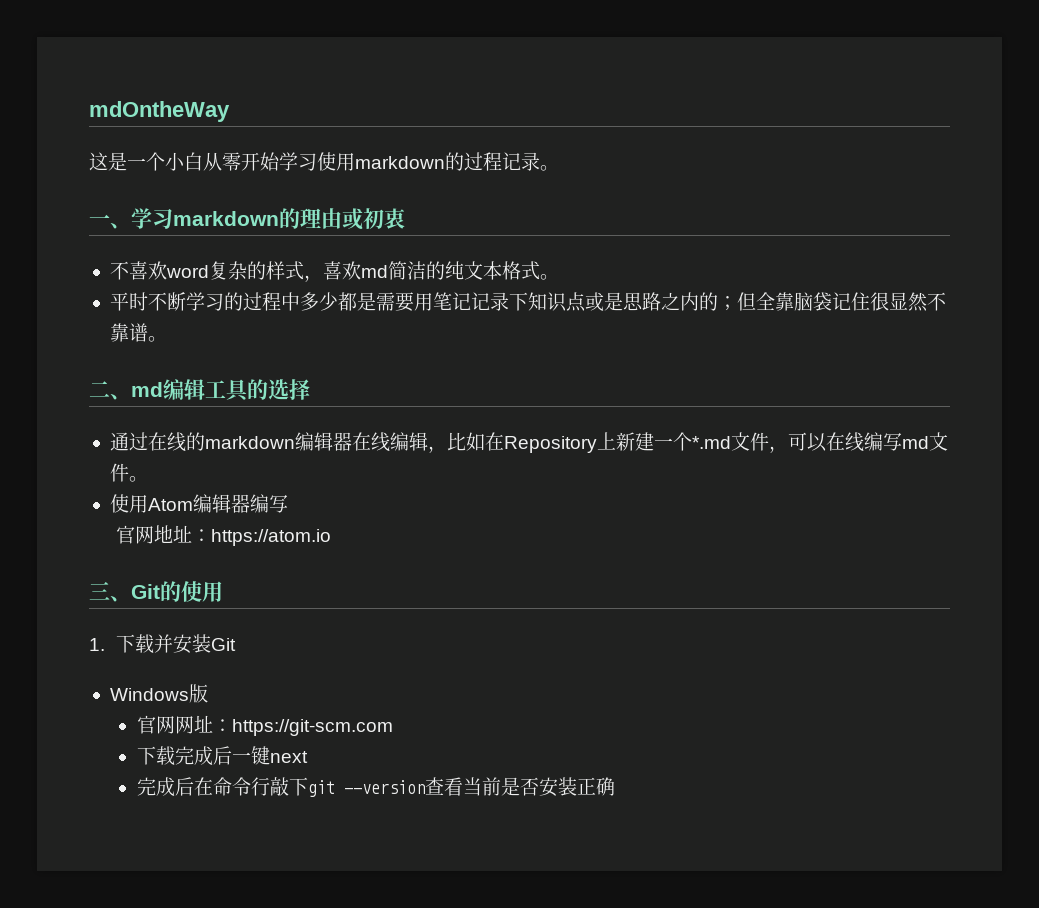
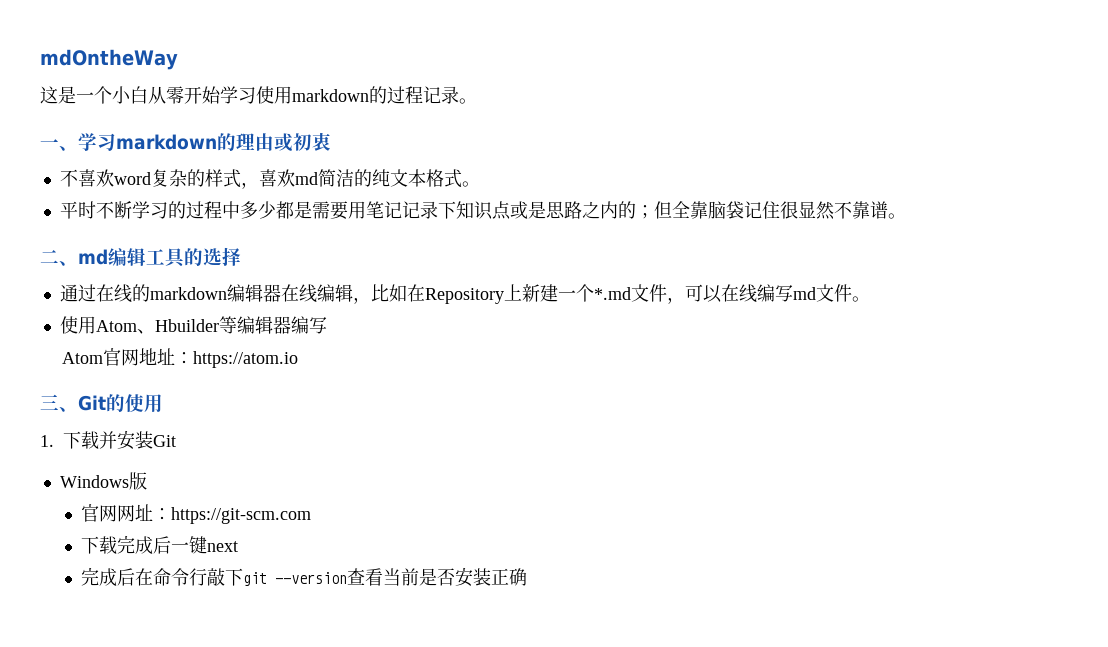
- 使用Atom编辑器编写
+ 使用Atom、Hbuilder等编辑器编写
- 官网地址：https://atom.io
+ Atom官网地址：https://atom.io

